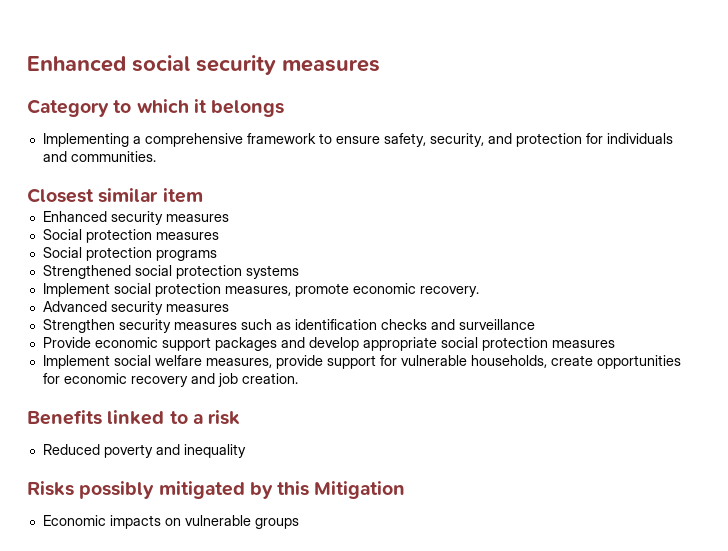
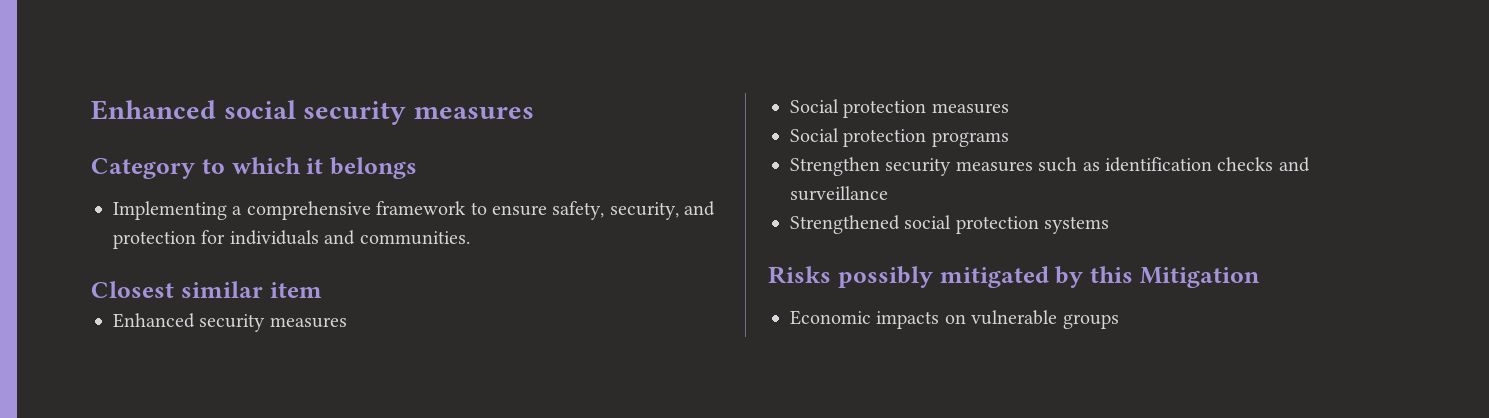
- Strengthened social protection systems
- Implement social protection measures, promote economic recovery.
- Advanced security measures
- Provide economic support packages and develop appropriate social protection measures
- Implement social welfare measures, provide support for vulnerable households, create opportunities for economic recovery and job creation.
- Benefits linked to a risk
- Reduced poverty and inequality
+ Strengthened social protection systems

